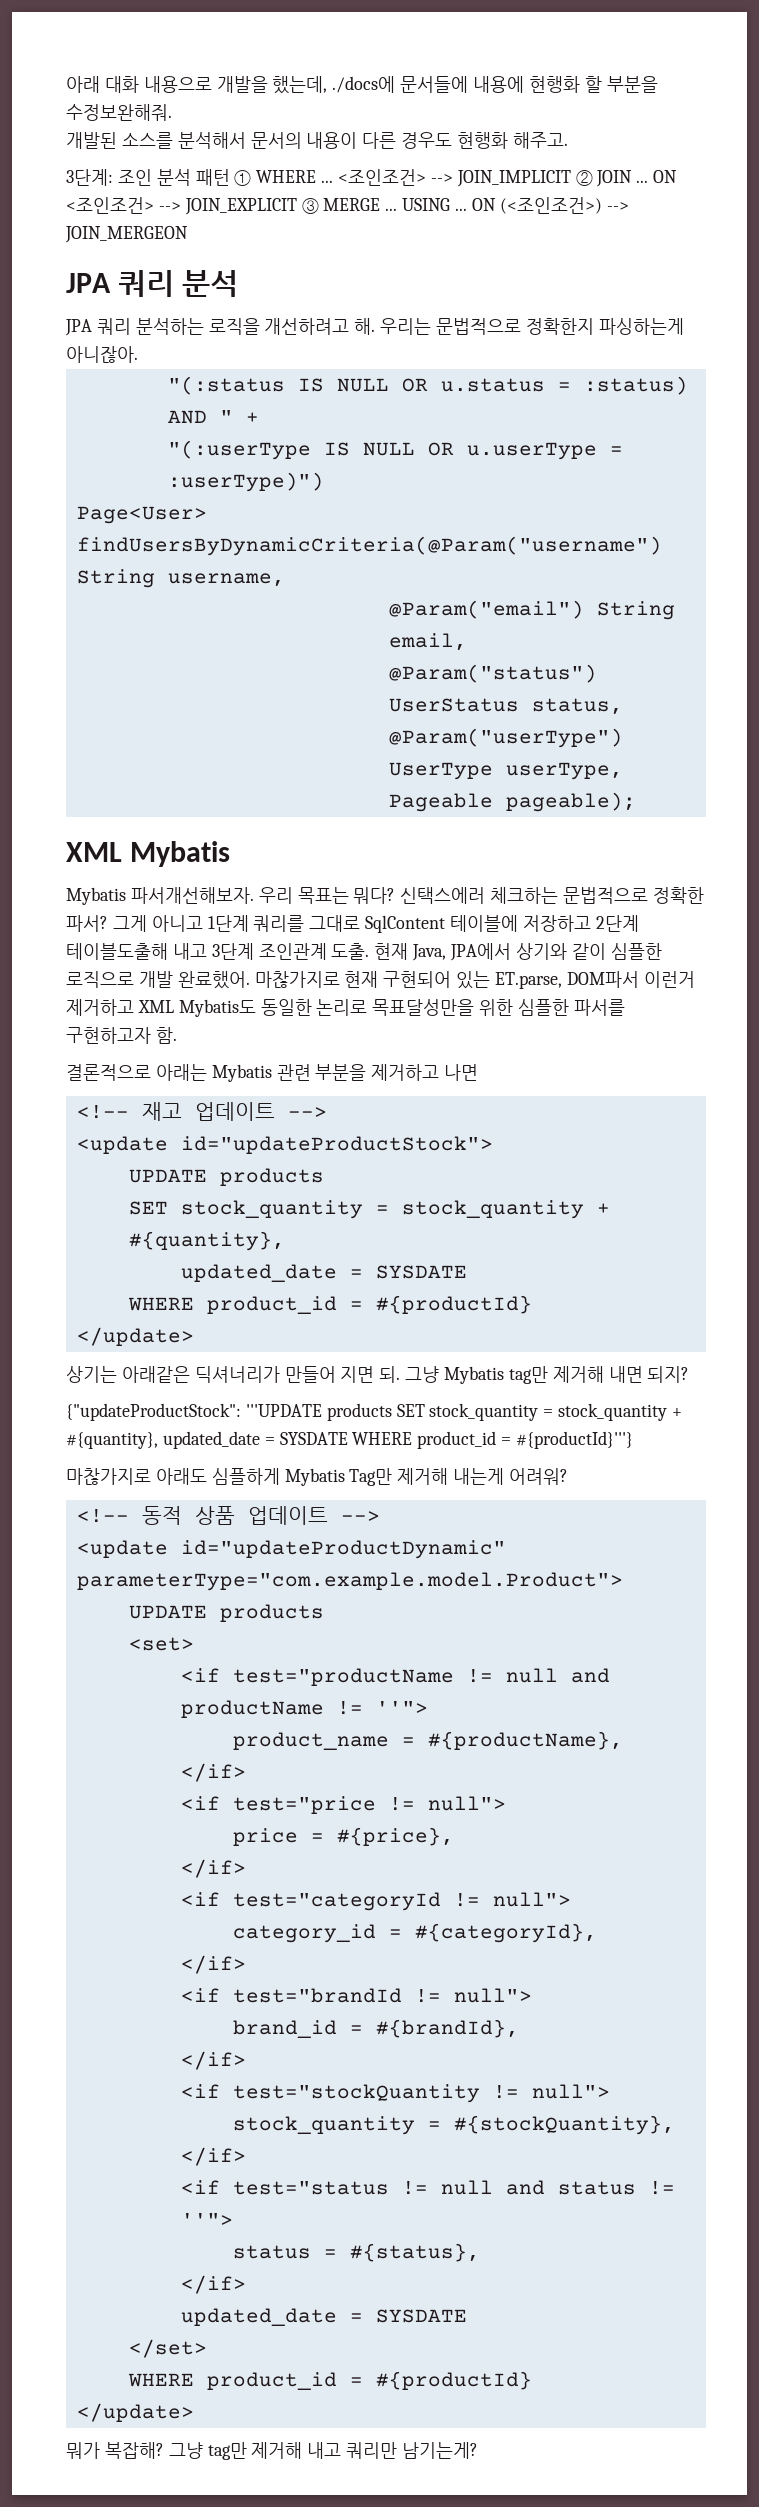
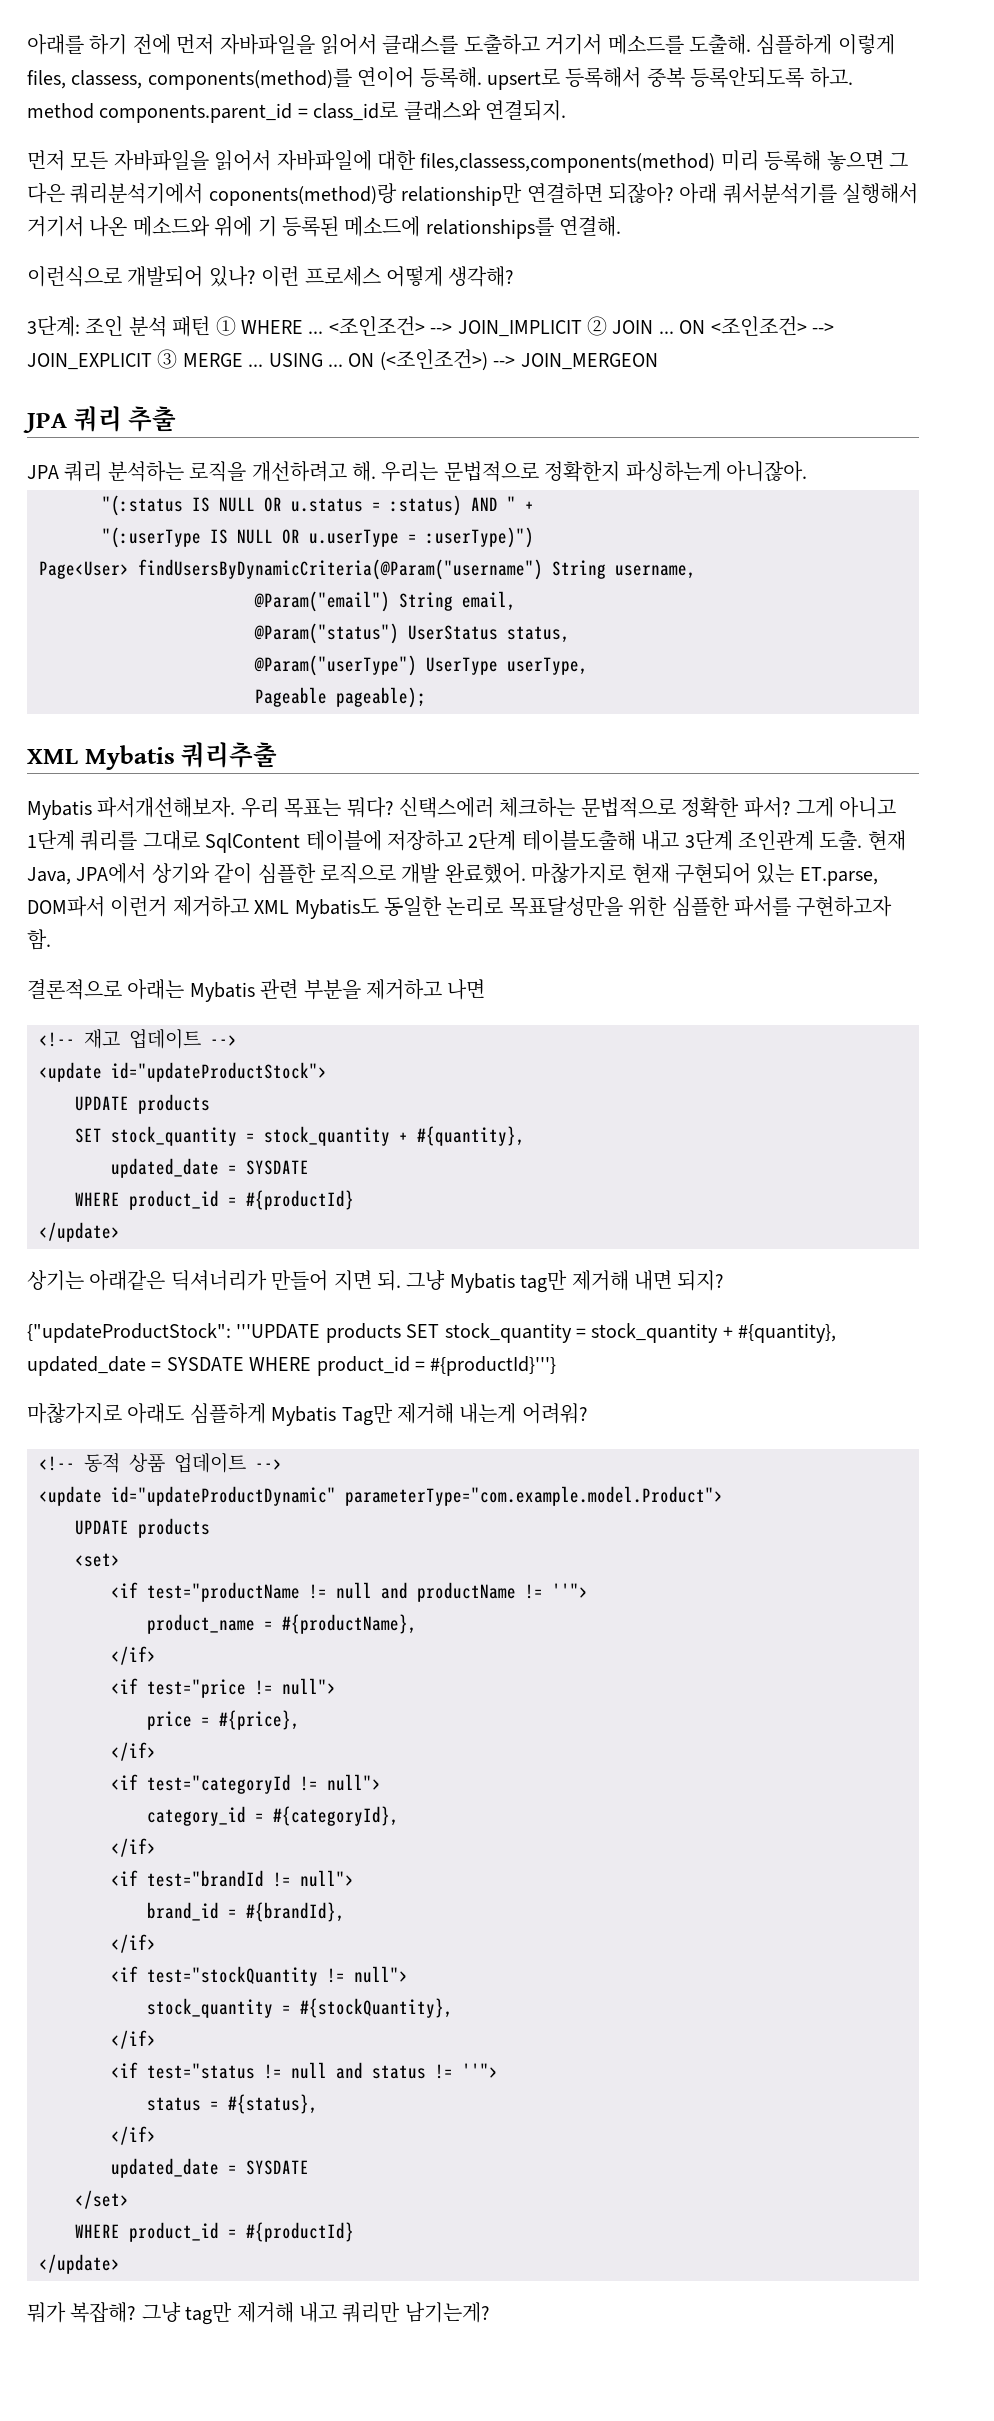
- 아래 대화 내용으로 개발을 했는데, ./docs에 문서들에 내용에 현행화 할 부분을 수정보완해줘.
- 개발된 소스를 분석해서 문서의 내용이 다른 경우도 현행화 해주고.
+ 아래를 하기 전에 먼저 자바파일을 읽어서 클래스를 도출하고 거기서 메소드를 도출해. 심플하게 이렇게 files, classess, components(method)를 연이어 등록해. upsert로 등록해서 중복 등록안되도록 하고. method components.parent_id = class_id로 클래스와 연결되지.
+ 먼저 모든 자바파일을 읽어서 자바파일에 대한 files,classess,components(method) 미리 등록해 놓으면 그 다은 쿼리분석기에서 coponents(method)랑 relationship만 연결하면 되잖아? 아래 쿼서분석기를 실행해서 거기서 나온 메소드와 위에 기 등록된 메소드에 relationships를 연결해.
+ 이런식으로 개발되어 있나? 이런 프로세스 어떻게 생각해?
- JPA 쿼리 분석
+ JPA 쿼리 추출
- XML Mybatis
+ XML Mybatis 쿼리추출

